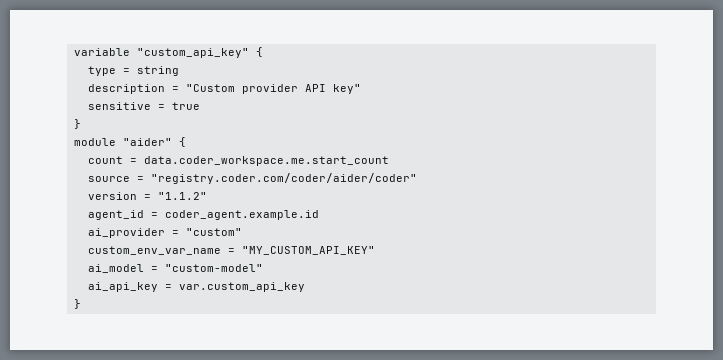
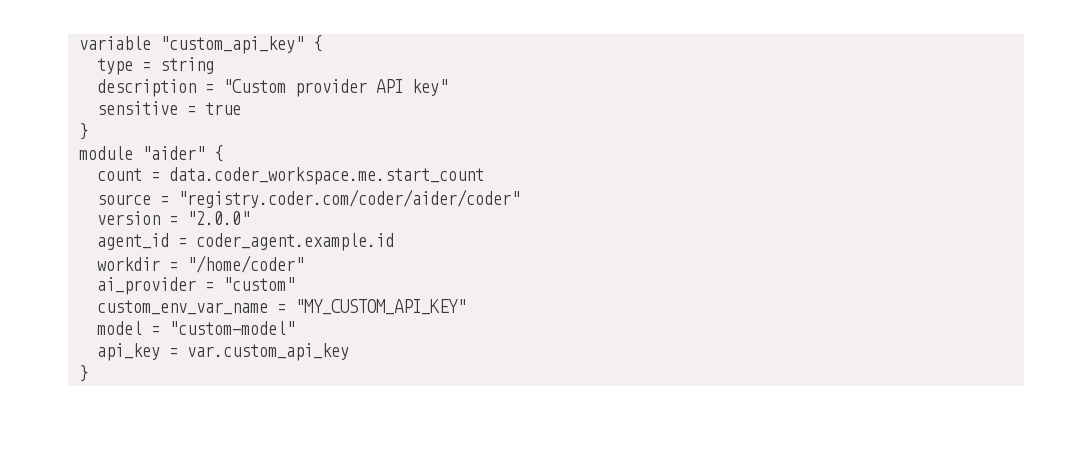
- version = "1.1.2"
+ version = "2.0.0"
+ workdir = "/home/coder"
- ai_model = "custom-model"
+ model = "custom-model"
- ai_api_key = var.custom_api_key
+ api_key = var.custom_api_key

